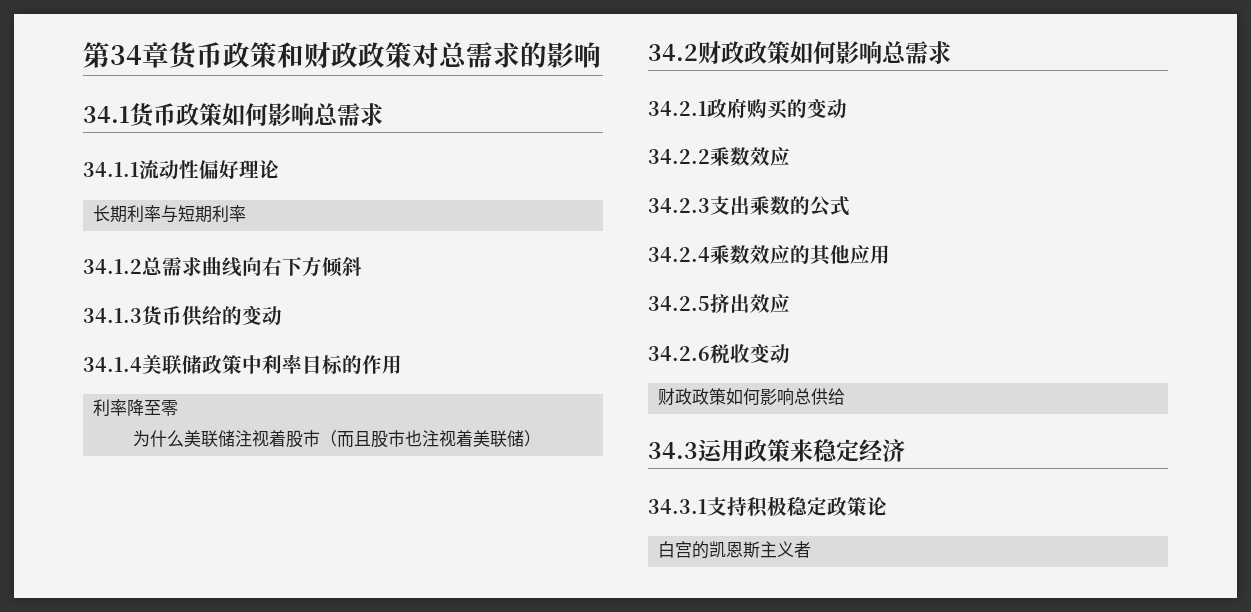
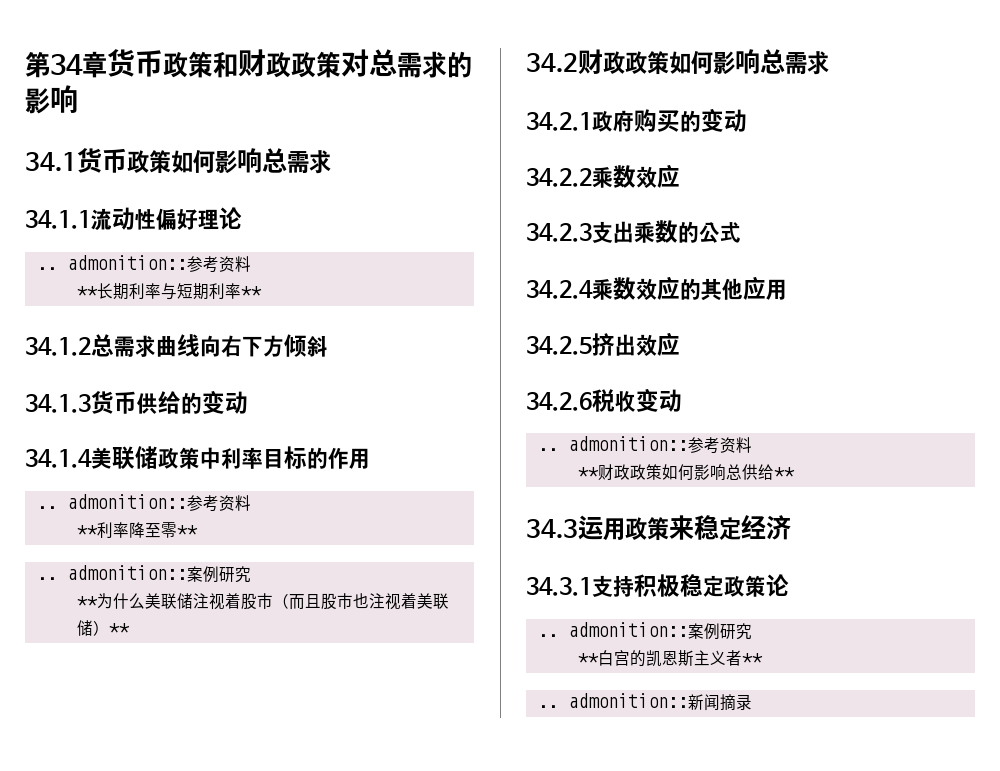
  34.1.1流动性偏好理论
- 长期利率与短期利率
+ .. admonition::参考资料
+ **长期利率与短期利率**
  34.1.4美联储政策中利率目标的作用
- 利率降至零
- 为什么美联储注视着股市（而且股市也注视着美联储）
+ .. admonition::参考资料
+ **利率降至零**
+ .. admonition::案例研究
+ **为什么美联储注视着股市（而且股市也注视着美联储）**
  34.2.6税收变动
- 财政政策如何影响总供给
+ .. admonition::参考资料
+ **财政政策如何影响总供给**
  34.3.1支持积极稳定政策论
- 白宫的凯恩斯主义者
+ .. admonition::案例研究
+ **白宫的凯恩斯主义者**
+ .. admonition::新闻摘录

